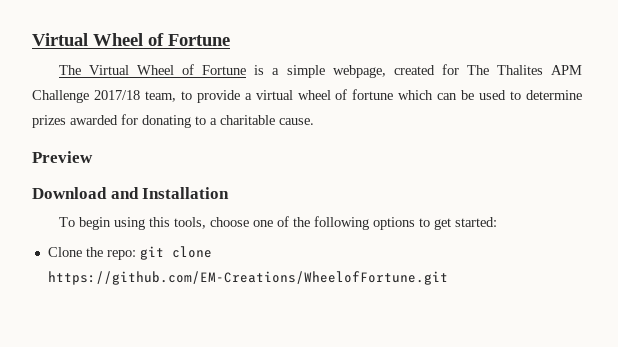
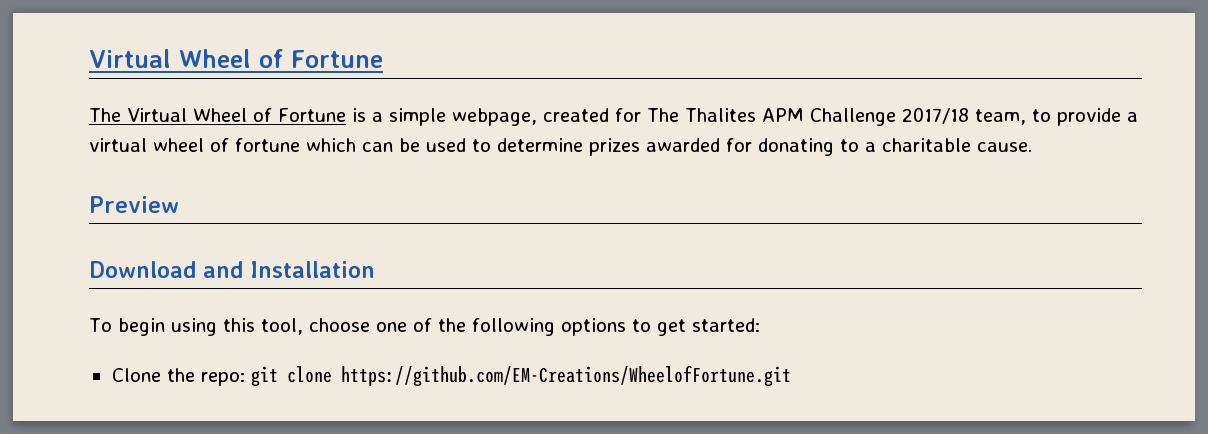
- To begin using this tools, choose one of the following options to get started:
+ To begin using this tool, choose one of the following options to get started:

